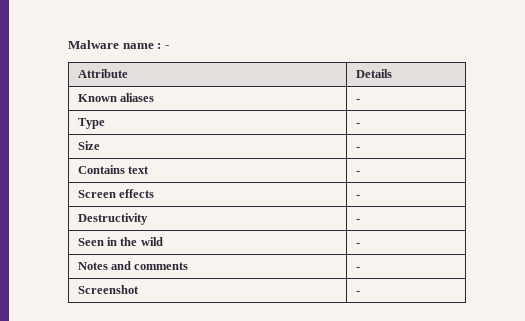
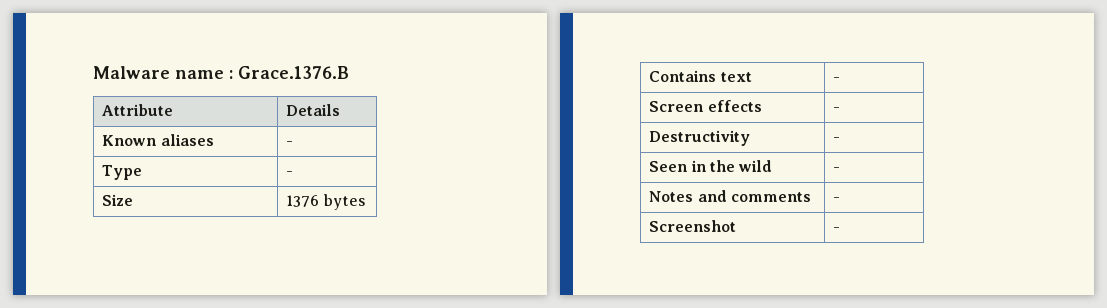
- Malware name : -
+ Malware name : Grace.1376.B
- Size | -
+ Size | 1376 bytes

